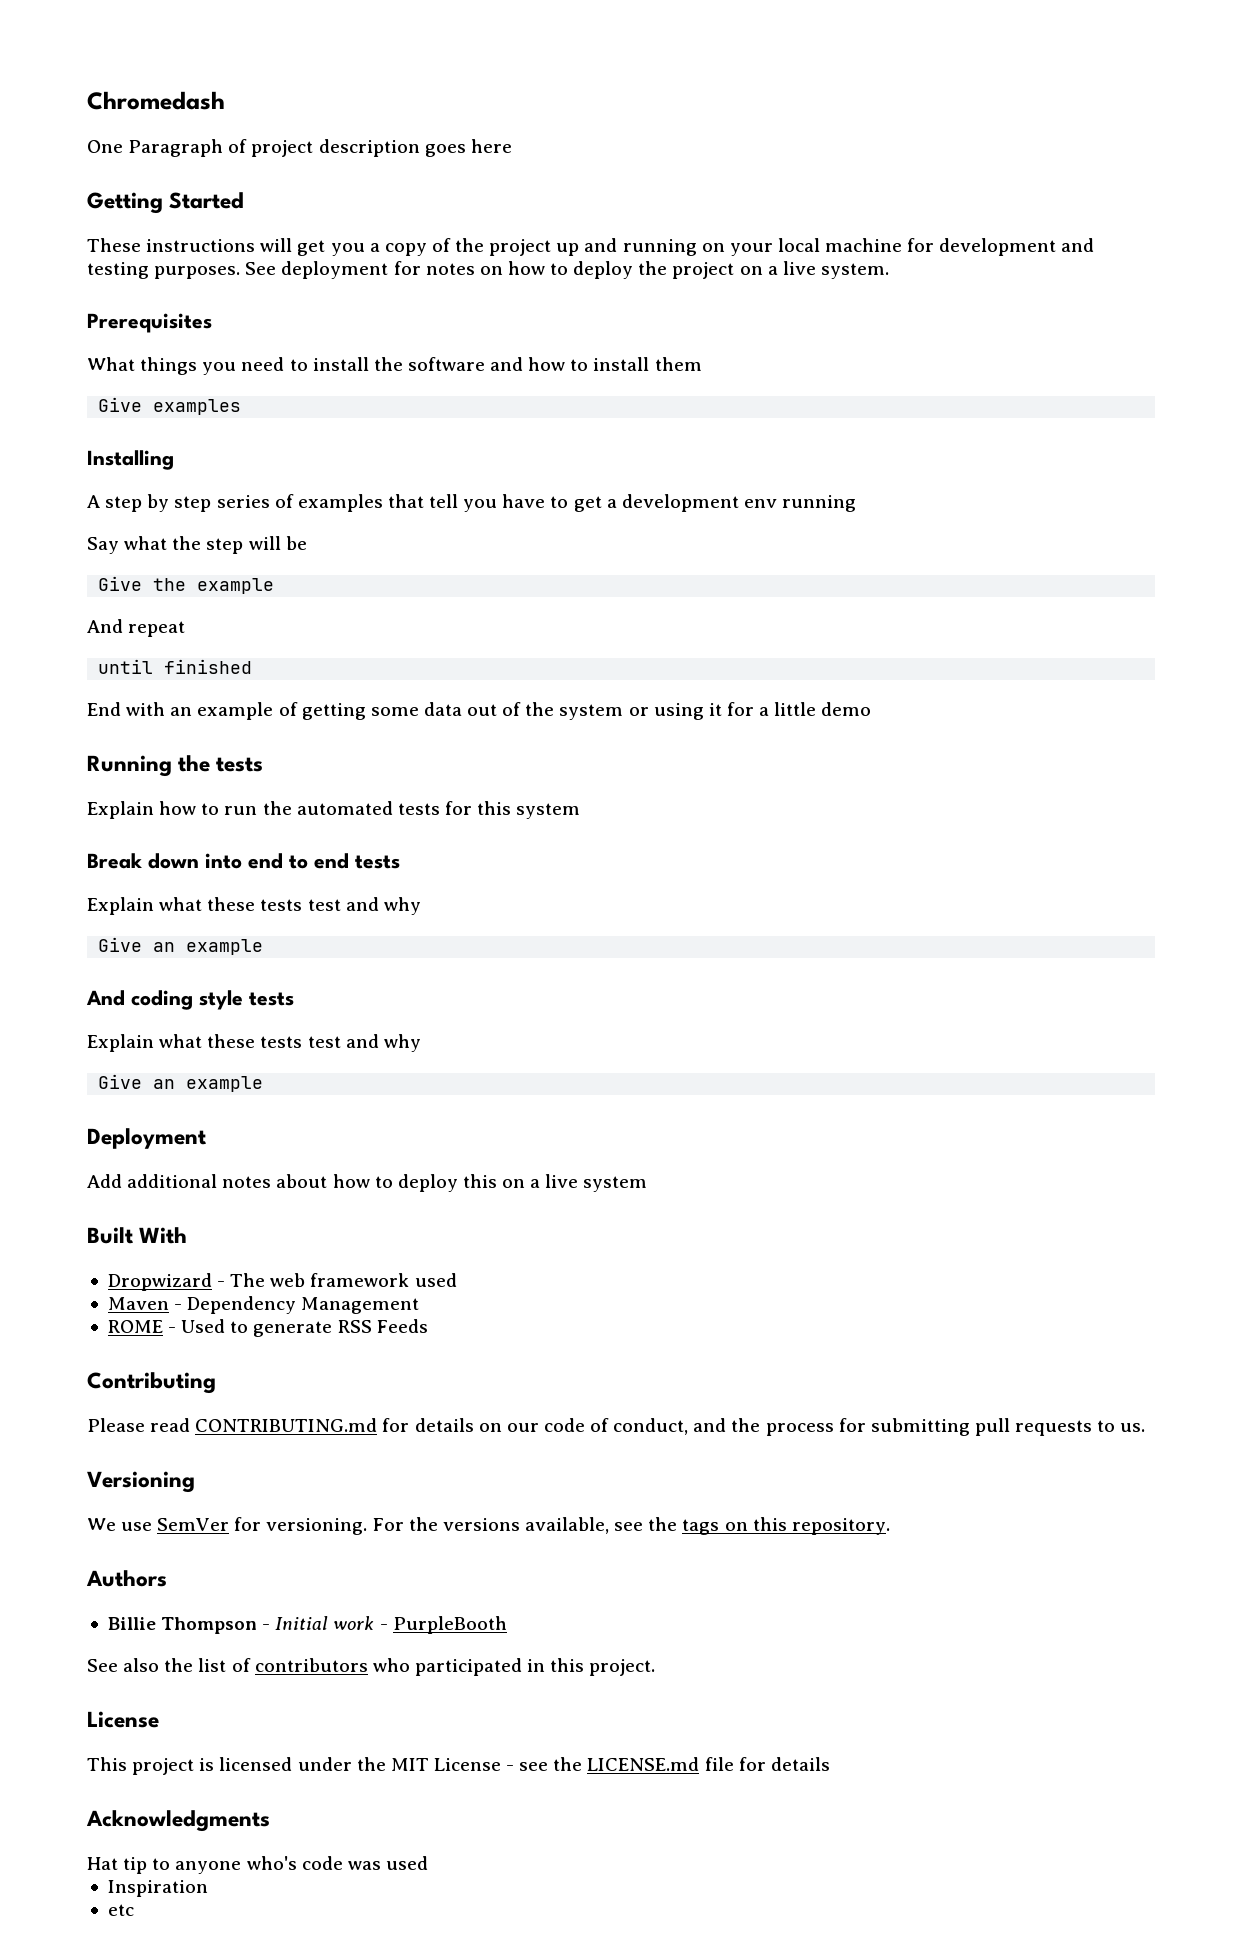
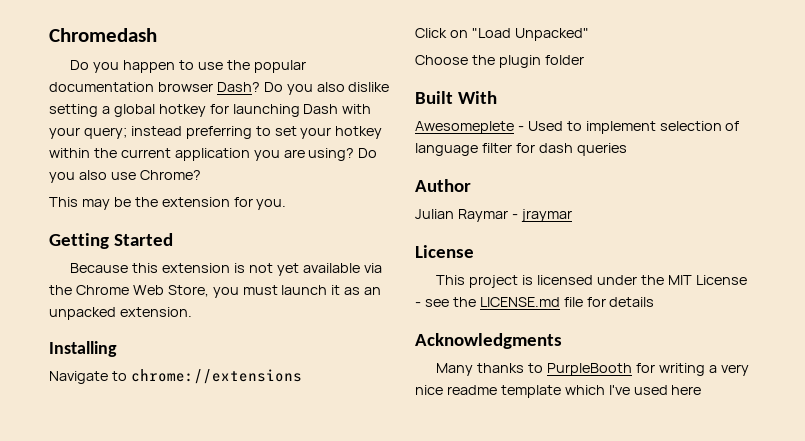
- One Paragraph of project description goes here
+ Do you happen to use the popular documentation browser Dash? Do you also dislike setting a global hotkey for launching Dash with your query; instead preferring to set your hotkey within the current application you are using? Do you also use Chrome?
+ This may be the extension for you.
  Getting Started
- These instructions will get you a copy of the project up and running on your local machine for development and testing purposes. See deployment for notes on how to deploy the project on a live system.
- Prerequisites
- What things you need to install the software and how to install them
- Give examples
+ Because this extension is not yet available via the Chrome Web Store, you must launch it as an unpacked extension.
  Installing
- A step by step series of examples that tell you have to get a development env running
- Say what the step will be
- Give the example
- And repeat
- until finished
- End with an example of getting some data out of the system or using it for a little demo
- Running the tests
- Explain how to run the automated tests for this system
- Break down into end to end tests
- Explain what these tests test and why
- Give an example
- And coding style tests
- Explain what these tests test and why
- Give an example
- Deployment
- Add additional notes about how to deploy this on a live system
+ Navigate to chrome://extensions
+ Click on "Load Unpacked"
+ Choose the plugin folder
  Built With
- Dropwizard - The web framework used
- Maven - Dependency Management
- ROME - Used to generate RSS Feeds
- Contributing
- Please read CONTRIBUTING.md for details on our code of conduct, and the process for submitting pull requests to us.
- Versioning
- We use SemVer for versioning. For the versions available, see the tags on this repository.
- Authors
- Billie Thompson - Initial work - PurpleBooth
- See also the list of contributors who participated in this project.
+ Awesomeplete - Used to implement selection of language filter for dash queries
+ Author
+ Julian Raymar - jraymar
- Hat tip to anyone who's code was used
- Inspiration
- etc
+ Many thanks to PurpleBooth for writing a very nice readme template which I've used here

